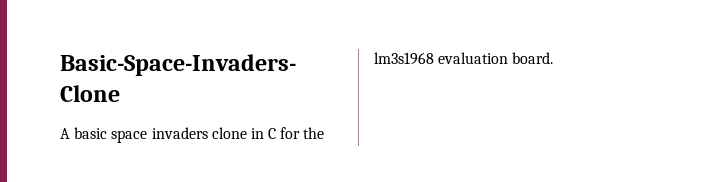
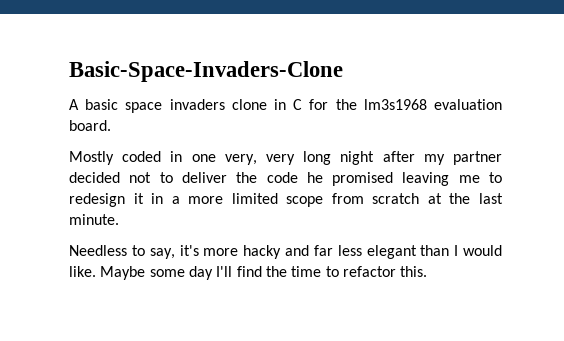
+ Mostly coded in one very, very long night after my partner decided not to deliver the code he promised leaving me to redesign it in a more limited scope from scratch at the last minute.
+ Needless to say, it's more hacky and far less elegant than I would like. Maybe some day I'll find the time to refactor this.

